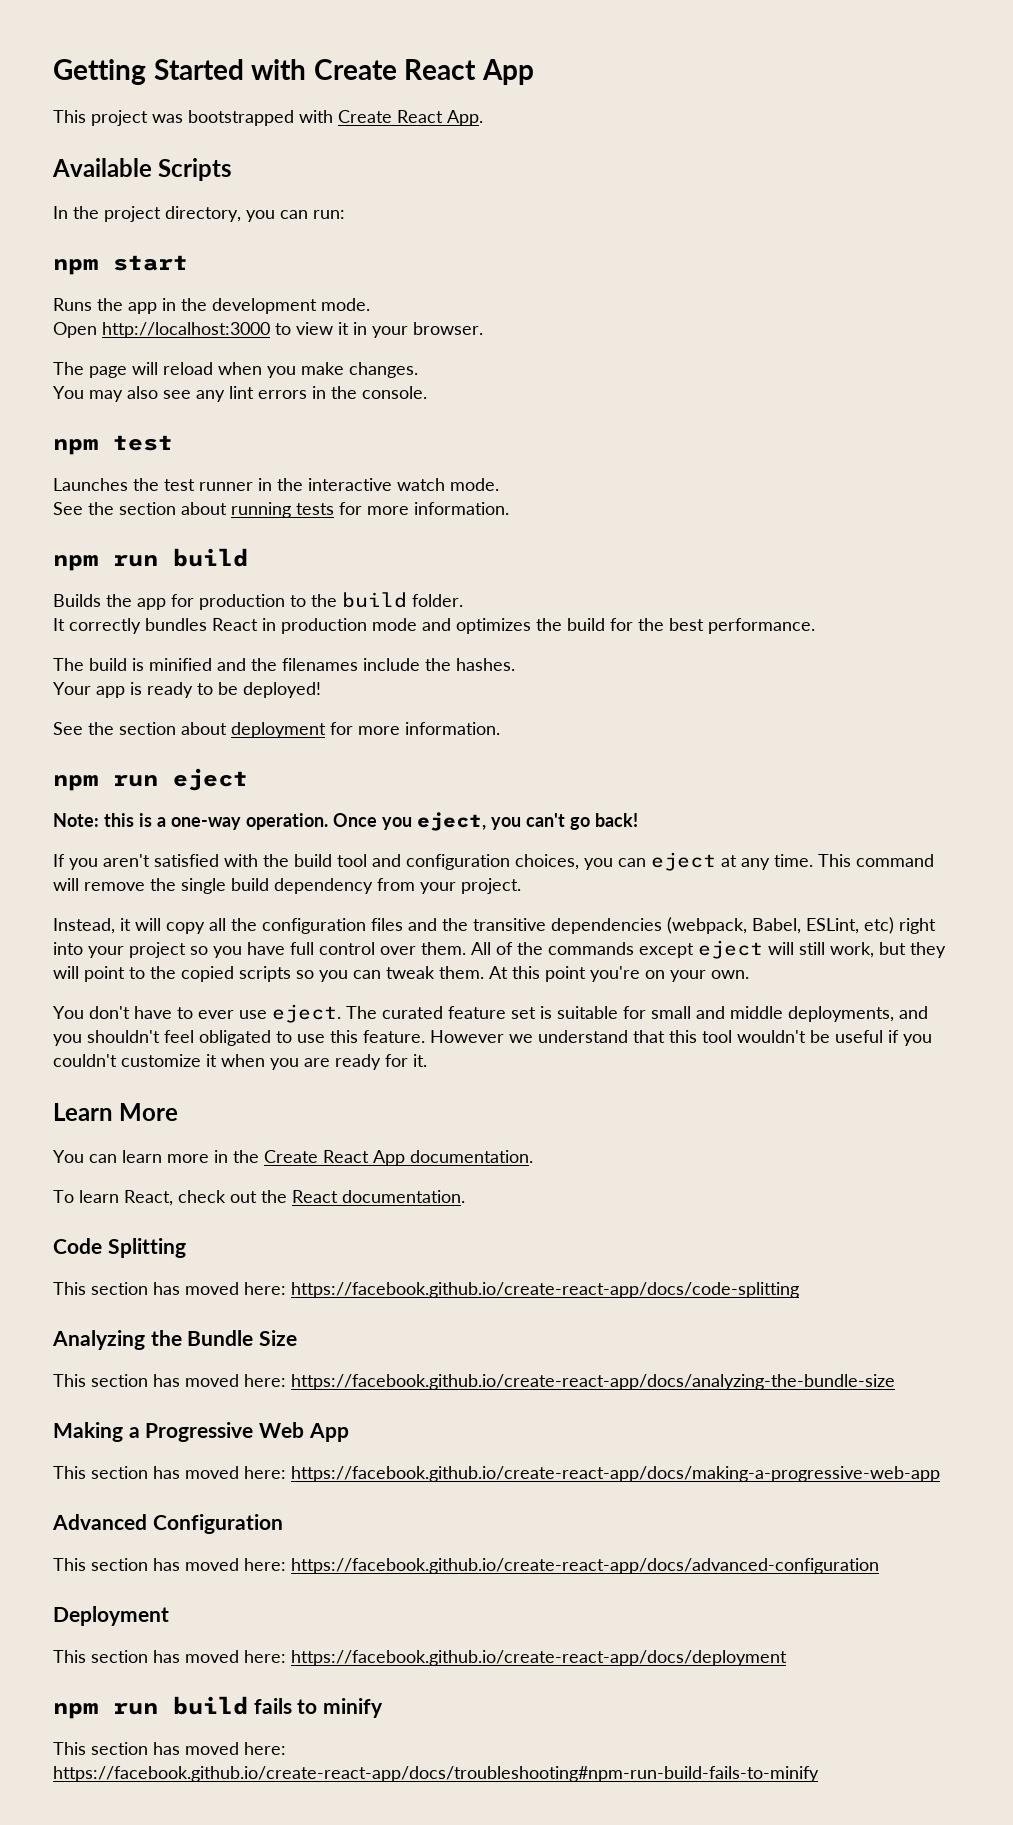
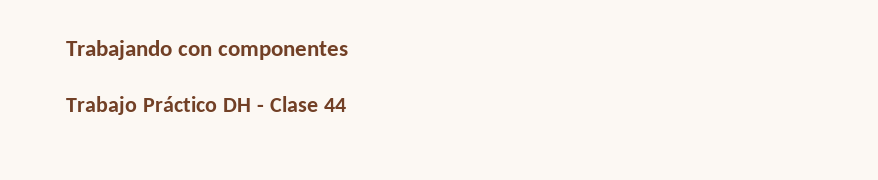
- Getting Started with Create React App
- This project was bootstrapped with Create React App.
- Available Scripts
- In the project directory, you can run:
- npm start
- Runs the app in the development mode.
- Open http://localhost:3000 to view it in your browser.
- The page will reload when you make changes.
- You may also see any lint errors in the console.
- npm test
- Launches the test runner in the interactive watch mode.
- See the section about running tests for more information.
- npm run build
- Builds the app for production to the build folder.
- It correctly bundles React in production mode and optimizes the build for the best performance.
- The build is minified and the filenames include the hashes.
- Your app is ready to be deployed!
- See the section about deployment for more information.
- npm run eject
- Note: this is a one-way operation. Once you eject, you can't go back!
- If you aren't satisfied with the build tool and configuration choices, you can eject at any time. This command will remove the single build dependency from your project.
- Instead, it will copy all the configuration files and the transitive dependencies (webpack, Babel, ESLint, etc) right into your project so you have full control over them. All of the commands except eject will still work, but they will point to the copied scripts so you can tweak them. At this point you're on your own.
- You don't have to ever use eject. The curated feature set is suitable for small and middle deployments, and you shouldn't feel obligated to use this feature. However we understand that this tool wouldn't be useful if you couldn't customize it when you are ready for it.
- Learn More
- You can learn more in the Create React App documentation.
- To learn React, check out the React documentation.
- Code Splitting
- This section has moved here: https://facebook.github.io/create-react-app/docs/code-splitting
- Analyzing the Bundle Size
- This section has moved here: https://facebook.github.io/create-react-app/docs/analyzing-the-bundle-size
- Making a Progressive Web App
- This section has moved here: https://facebook.github.io/create-react-app/docs/making-a-progressive-web-app
- Advanced Configuration
- This section has moved here: https://facebook.github.io/create-react-app/docs/advanced-configuration
- Deployment
- This section has moved here: https://facebook.github.io/create-react-app/docs/deployment
- npm run build fails to minify
- This section has moved here: https://facebook.github.io/create-react-app/docs/troubleshooting#npm-run-build-fails-to-minify
+ Trabajando con componentes
+ Trabajo Práctico DH - Clase 44

